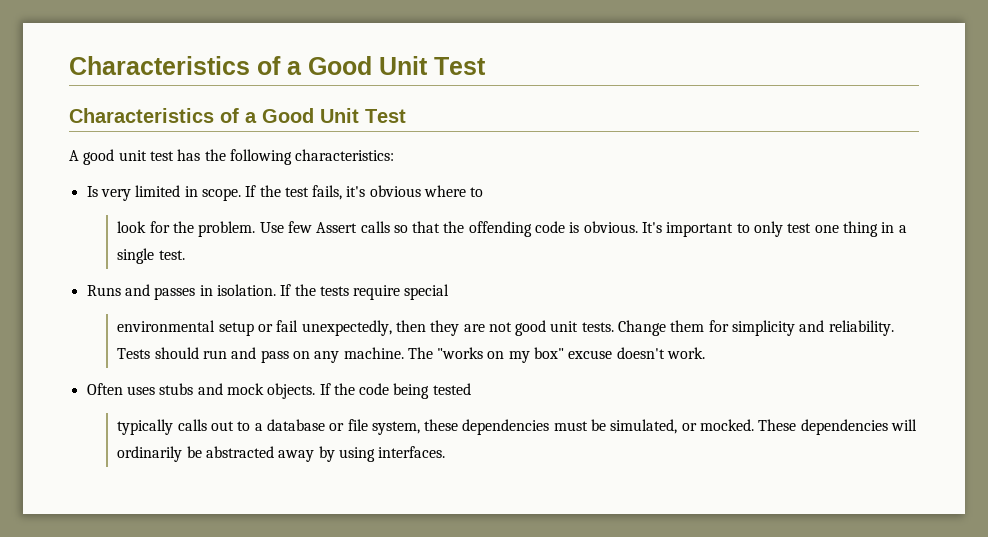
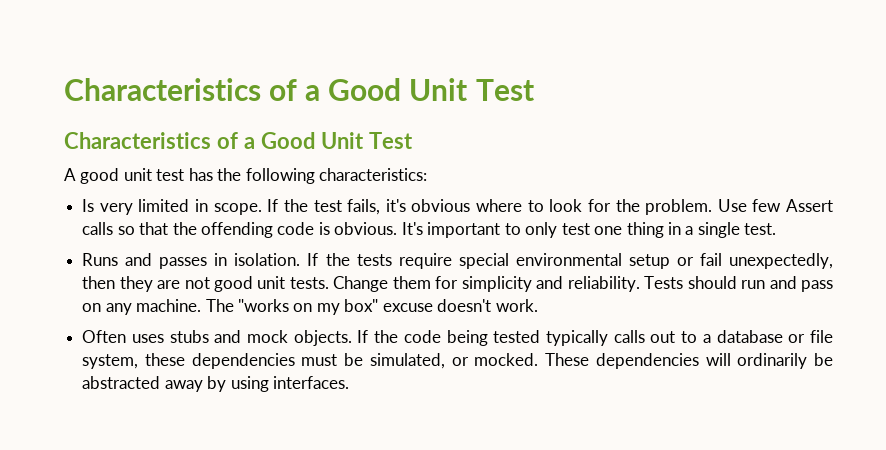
- If the test fails, it's obvious where to
- look for the problem.
+ If the test fails, it's obvious where to look for the problem.
- If the tests require special
- environmental setup or fail unexpectedly, then they are not good unit tests.
+ If the tests require special environmental setup or fail unexpectedly, then they are not good unit tests.
- If the code being tested
- typically calls out to a database or file system, these dependencies must be simulated, or mocked.
+ If the code being tested typically calls out to a database or file system, these dependencies must be simulated, or mocked.

